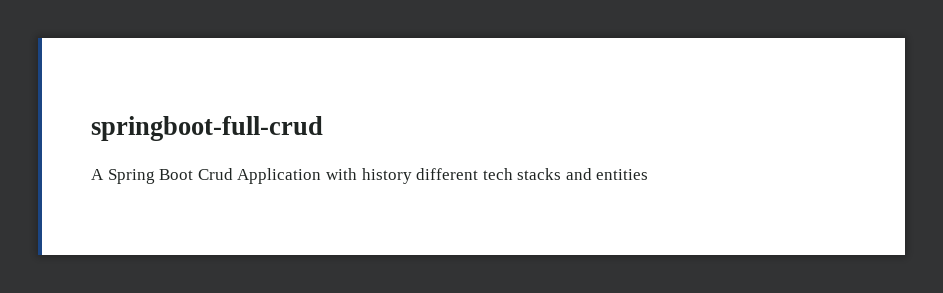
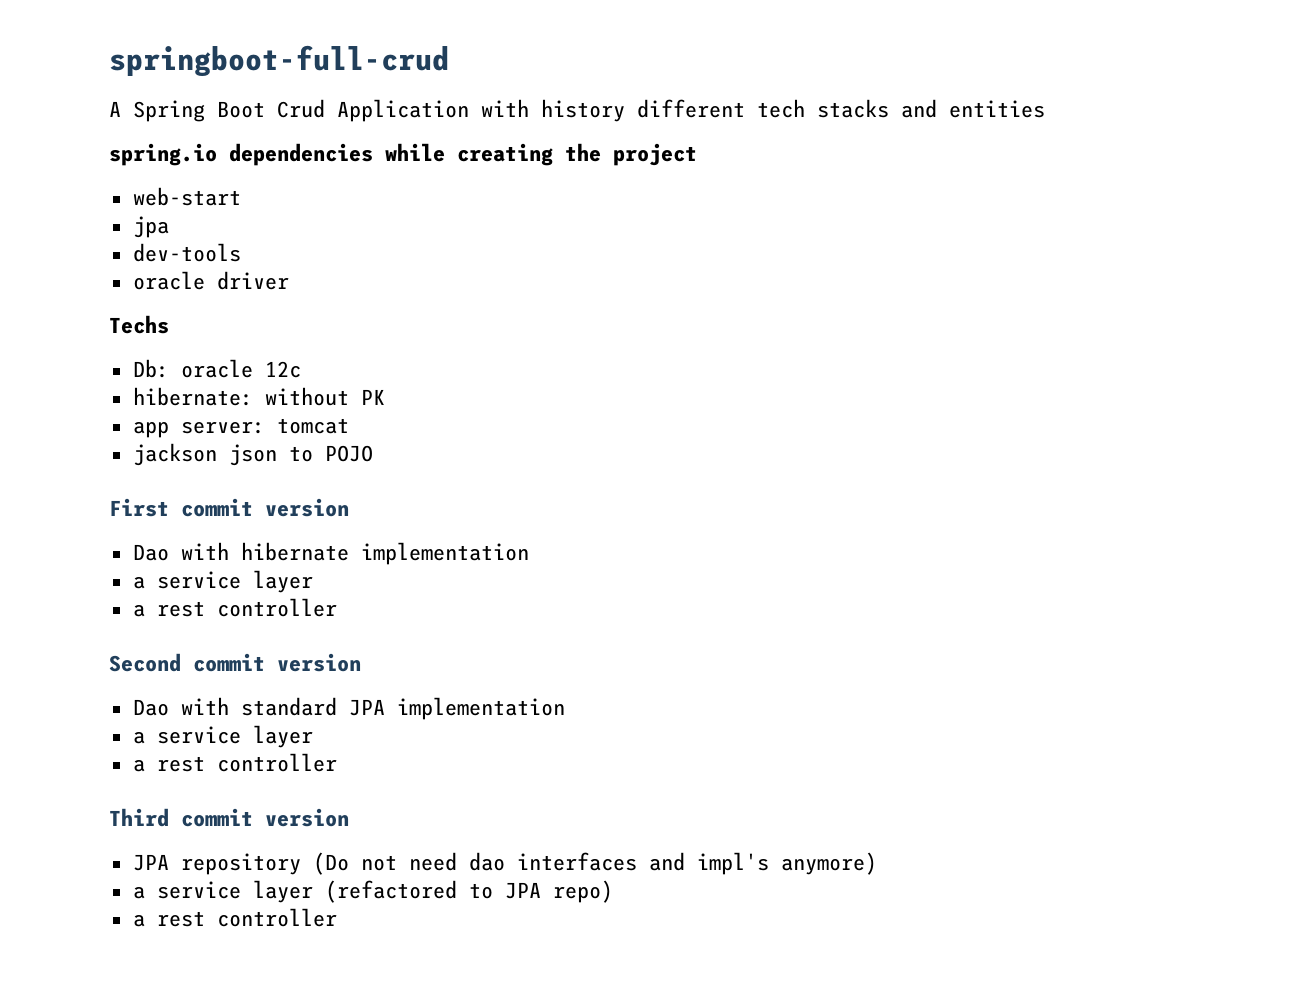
+ spring.io dependencies while creating the project
+ web-start
+ jpa
+ dev-tools
+ oracle driver
+ Techs
+ Db: oracle 12c
+ hibernate: without PK
+ app server: tomcat
+ jackson json to POJO
+ First commit version
+ Dao with hibernate implementation
+ a service layer
+ a rest controller
+ Second commit version
+ Dao with standard JPA implementation
+ a service layer
+ a rest controller
+ Third commit version
+ JPA repository (Do not need dao interfaces and impl's anymore)
+ a service layer (refactored to JPA repo)
+ a rest controller

